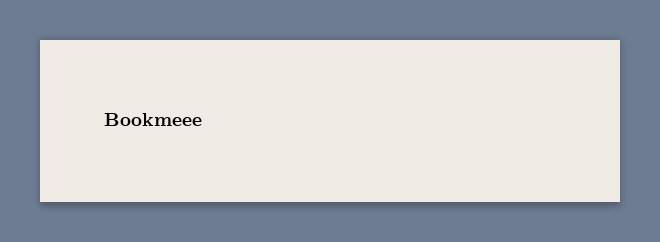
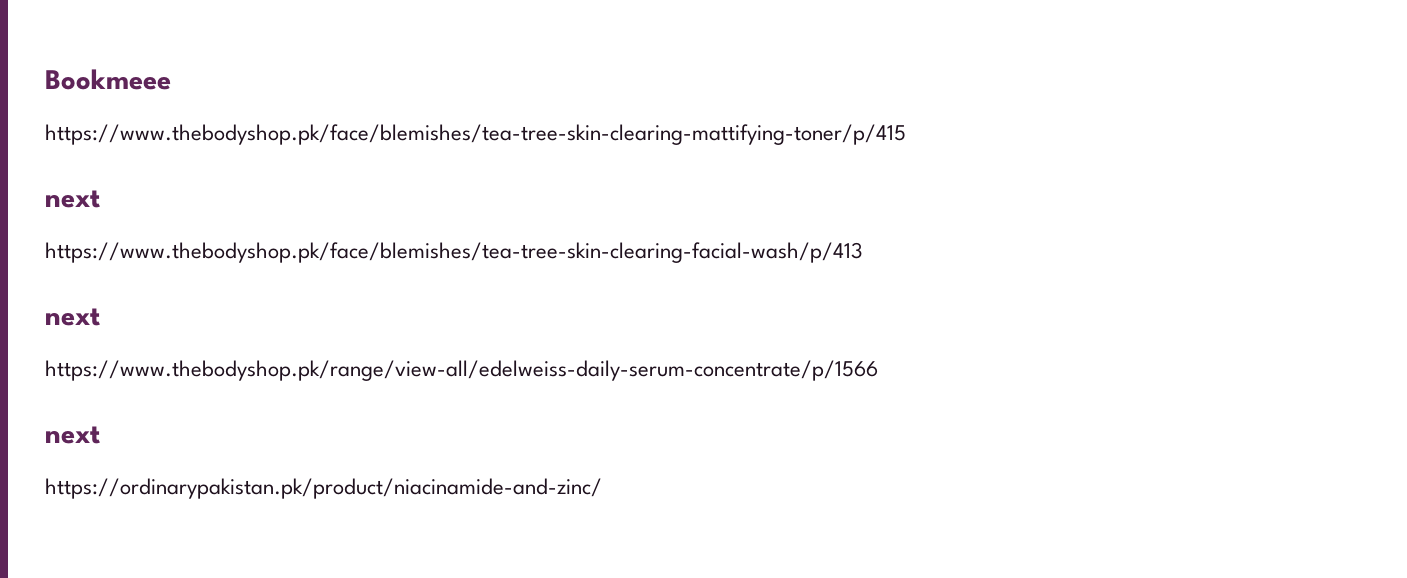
+ https://www.thebodyshop.pk/face/blemishes/tea-tree-skin-clearing-mattifying-toner/p/415
+ next
+ https://www.thebodyshop.pk/face/blemishes/tea-tree-skin-clearing-facial-wash/p/413
+ next
+ https://www.thebodyshop.pk/range/view-all/edelweiss-daily-serum-concentrate/p/1566
+ next
+ https://ordinarypakistan.pk/product/niacinamide-and-zinc/

